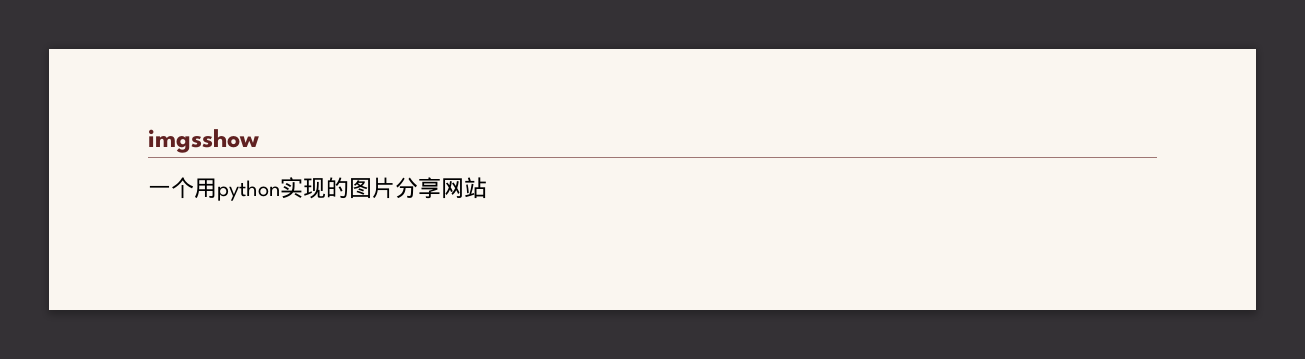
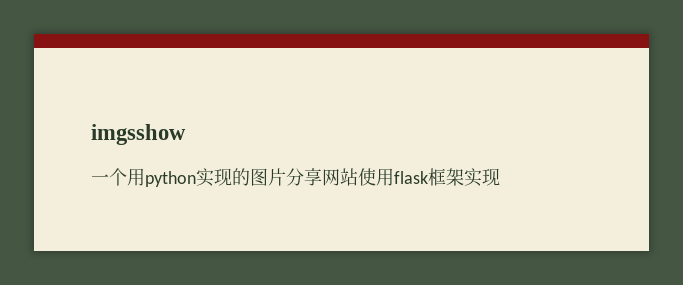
- 一个用python实现的图片分享网站
+ 一个用python实现的图片分享网站使用flask框架实现

